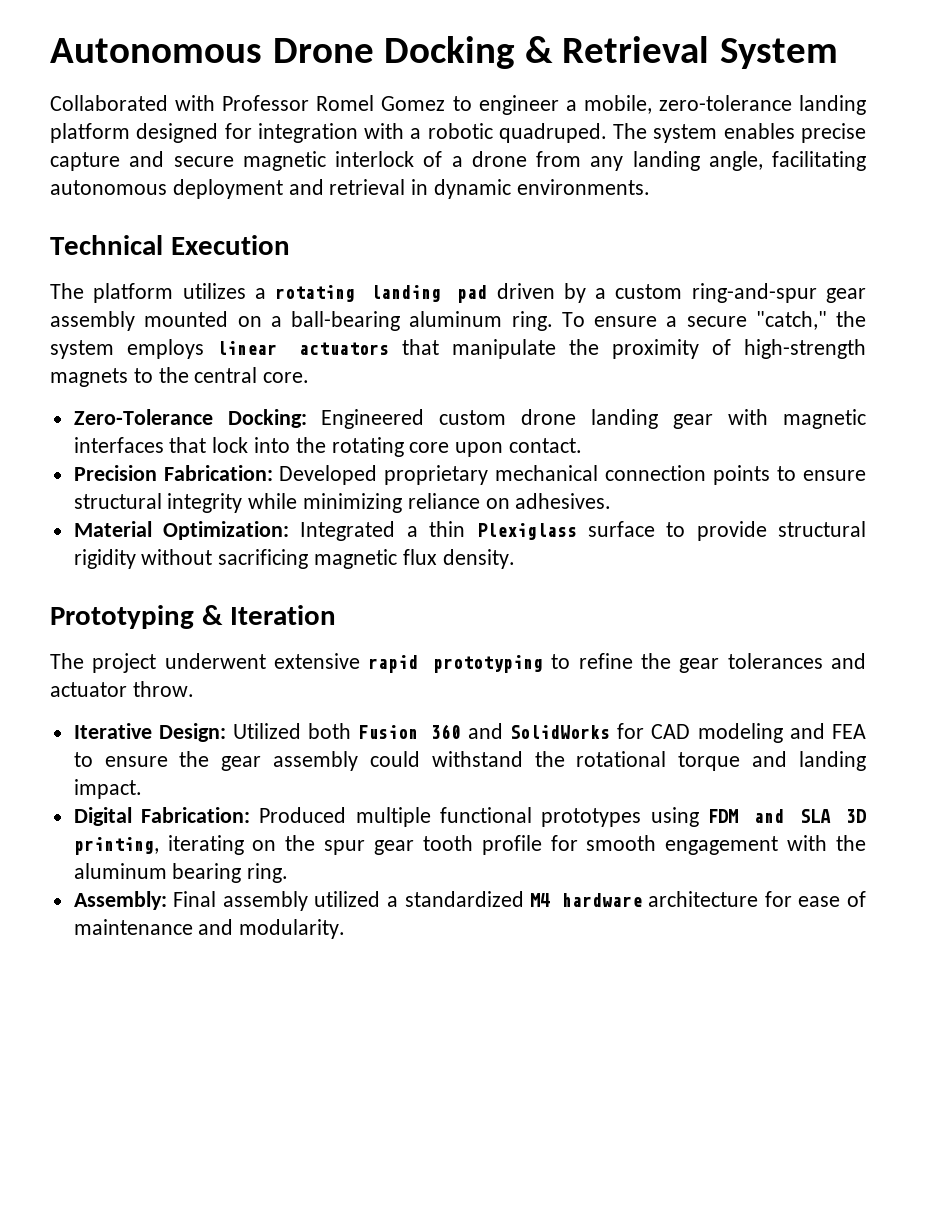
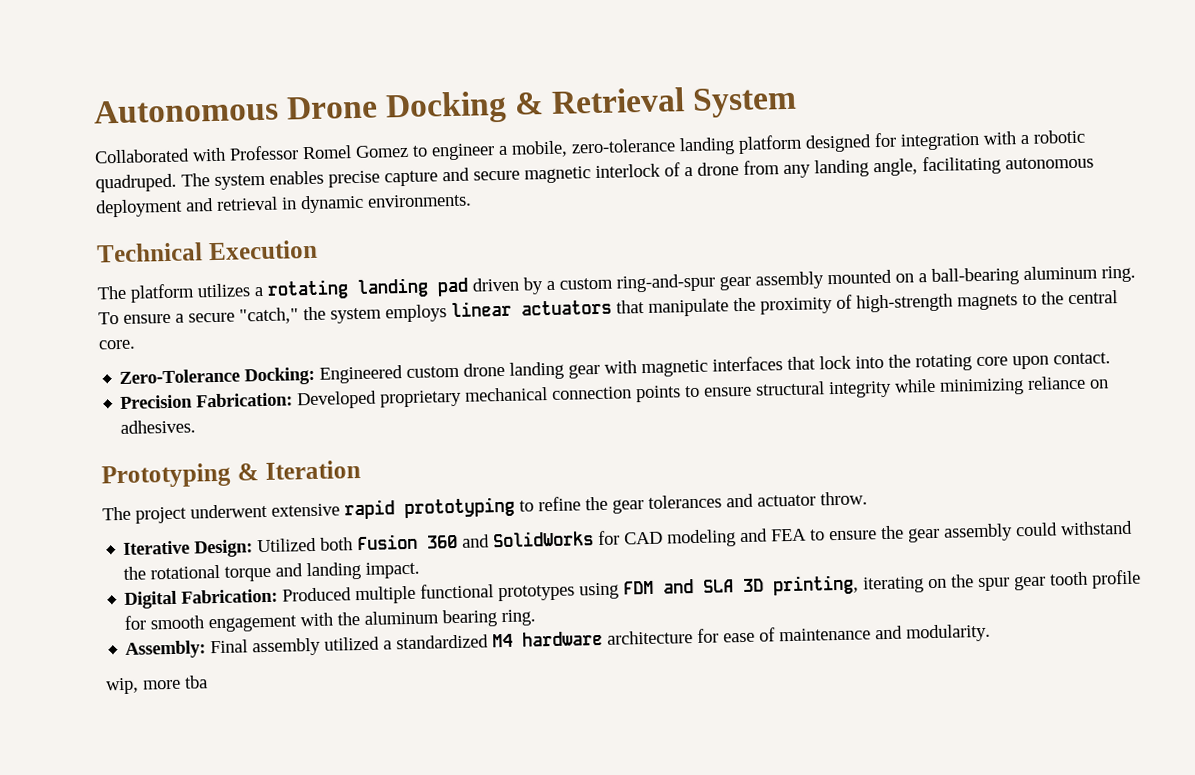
- Material Optimization: Integrated a thin Plexiglass surface to provide structural rigidity without sacrificing magnetic flux density.
+ wip, more tba

